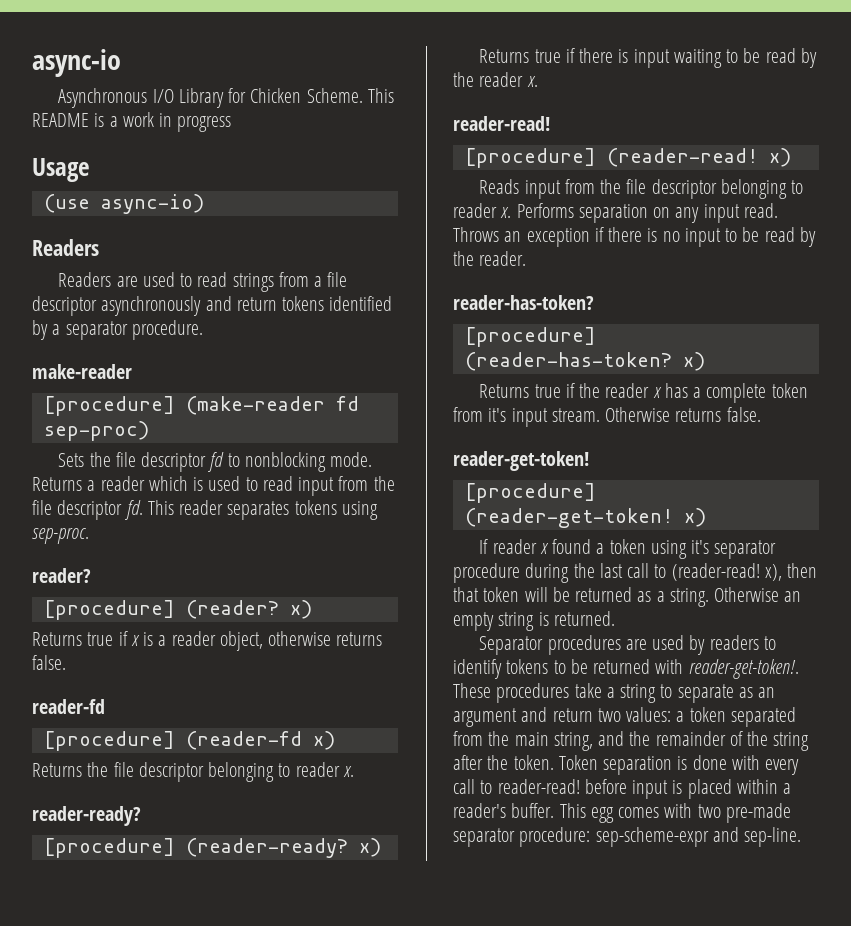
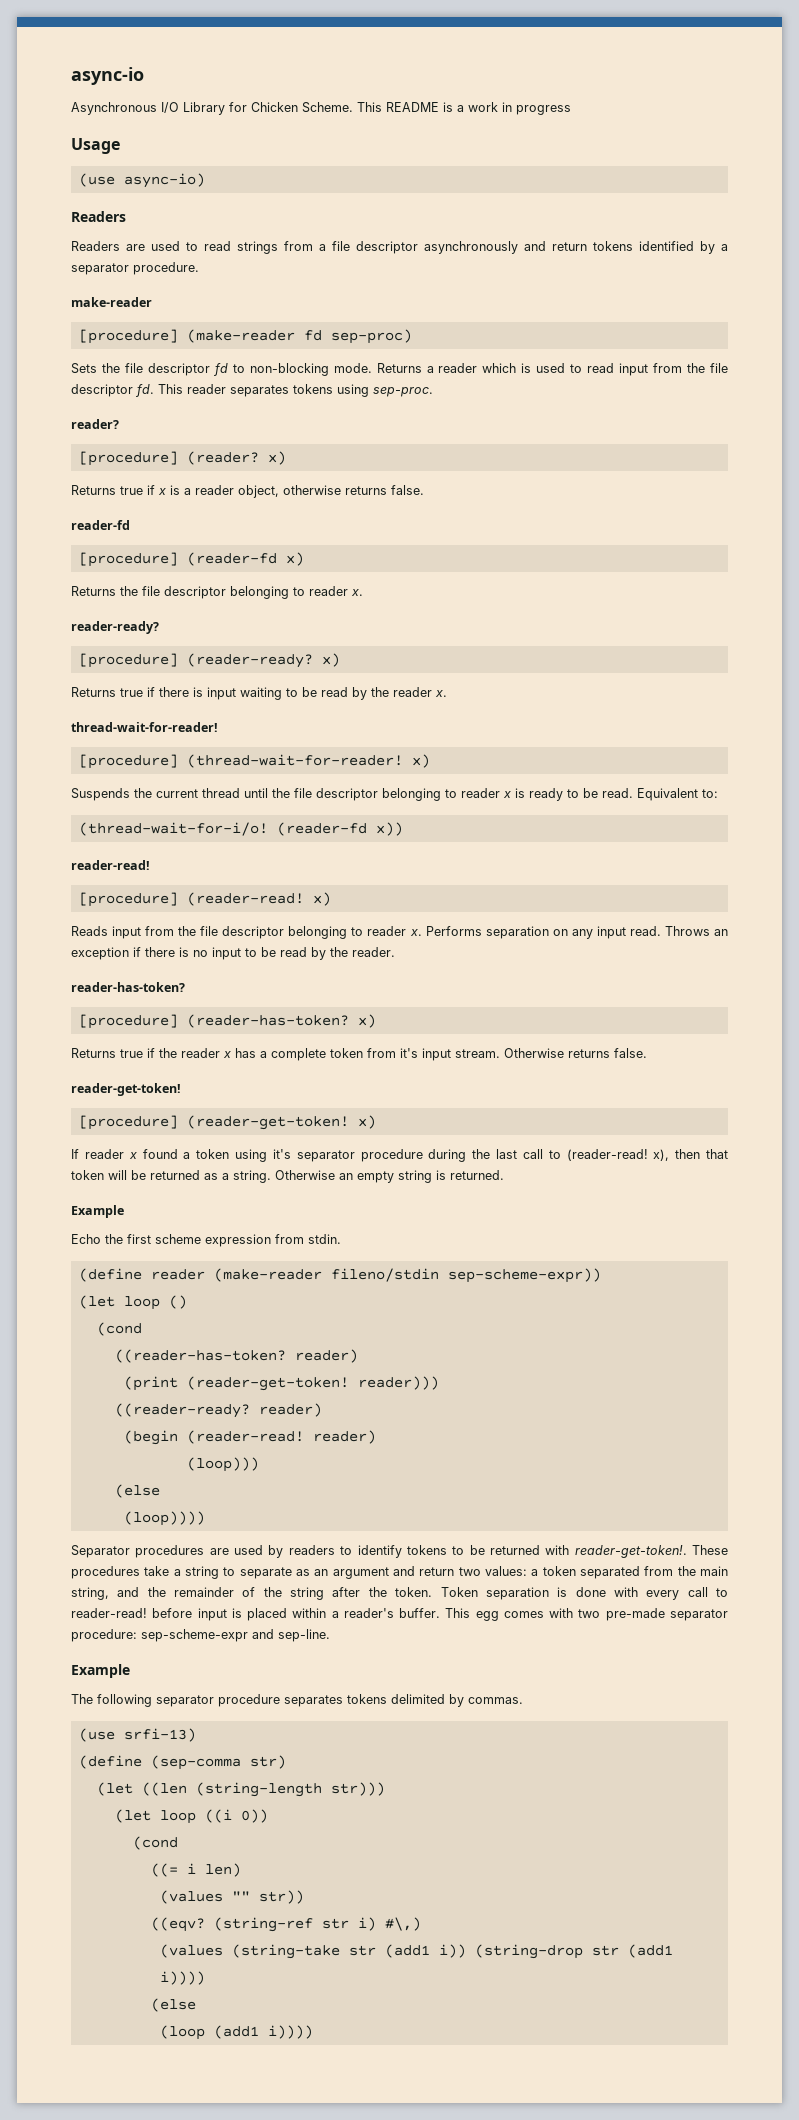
- Sets the file descriptor fd to nonblocking mode.
+ Sets the file descriptor fd to non-blocking mode.
+ thread-wait-for-reader!
+ [procedure] (thread-wait-for-reader! x)
+ Suspends the current thread until the file descriptor belonging to reader x is ready to be read. Equivalent to:
+ (thread-wait-for-i/o! (reader-fd x))
  Otherwise an empty string is returned.
+ Example
+ Echo the first scheme expression from stdin.
+ (define reader (make-reader fileno/stdin sep-scheme-expr))
+ (let loop ()
+ (cond
+ ((reader-has-token? reader)
+ (print (reader-get-token! reader)))
+ ((reader-ready? reader)
+ (begin (reader-read! reader)
+ (loop)))
+ (else
+ (loop))))
  This egg comes with two pre-made separator procedure: sep-scheme-expr and sep-line.
+ Example
+ The following separator procedure separates tokens delimited by commas.
+ (use srfi-13)
+ (define (sep-comma str)
+ (let ((len (string-length str)))
+ (let loop ((i 0))
+ (cond
+ ((= i len)
+ (values "" str))
+ ((eqv? (string-ref str i) #\,)
+ (values (string-take str (add1 i)) (string-drop str (add1 i))))
+ (else
+ (loop (add1 i))))

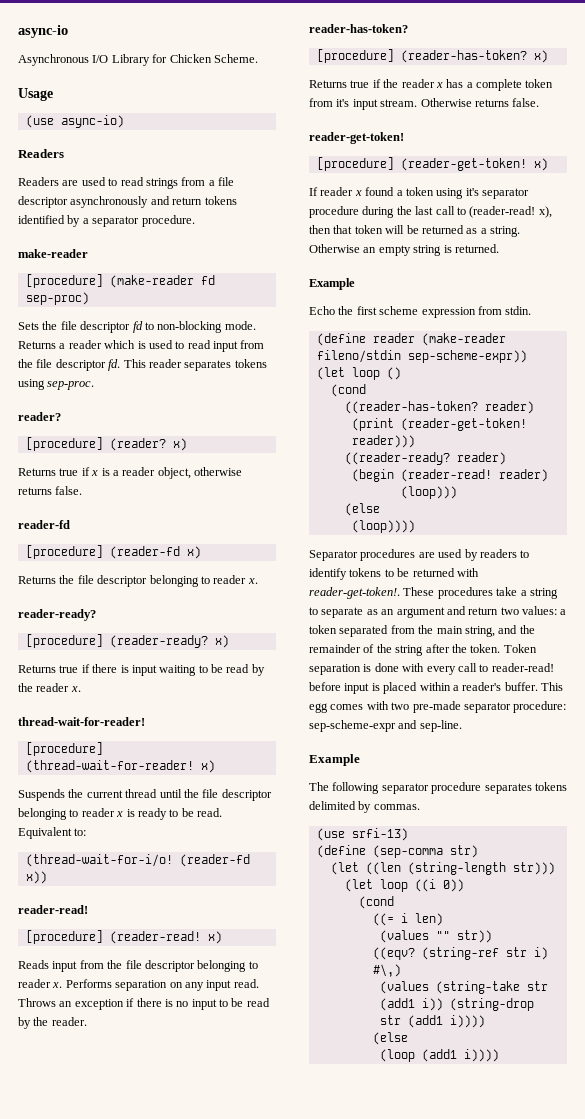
- This README is a work in progress

